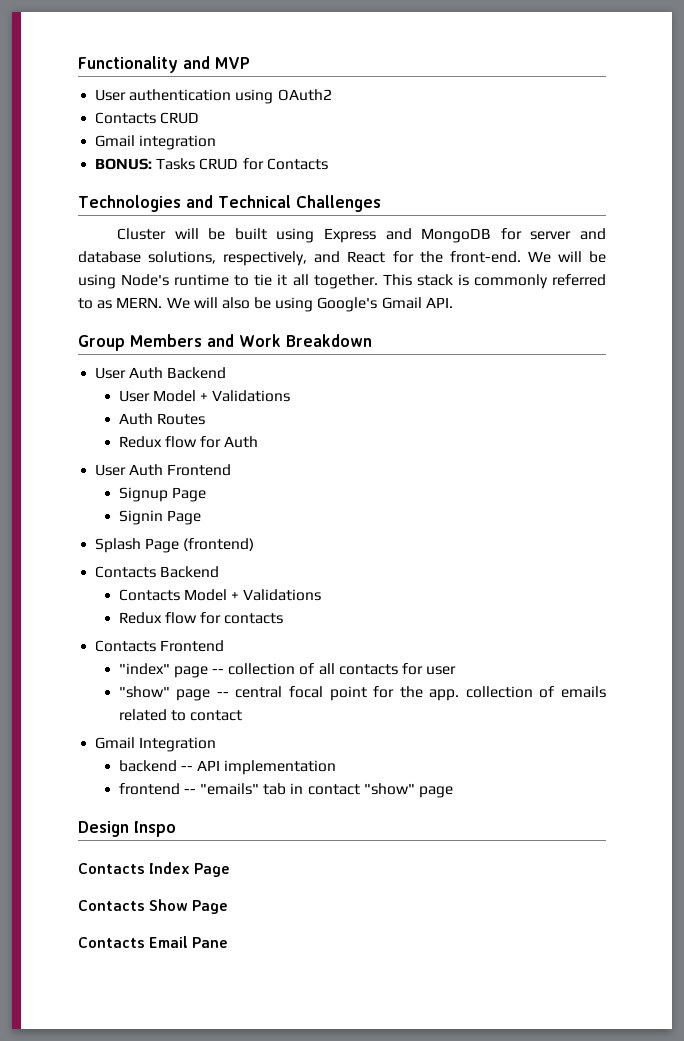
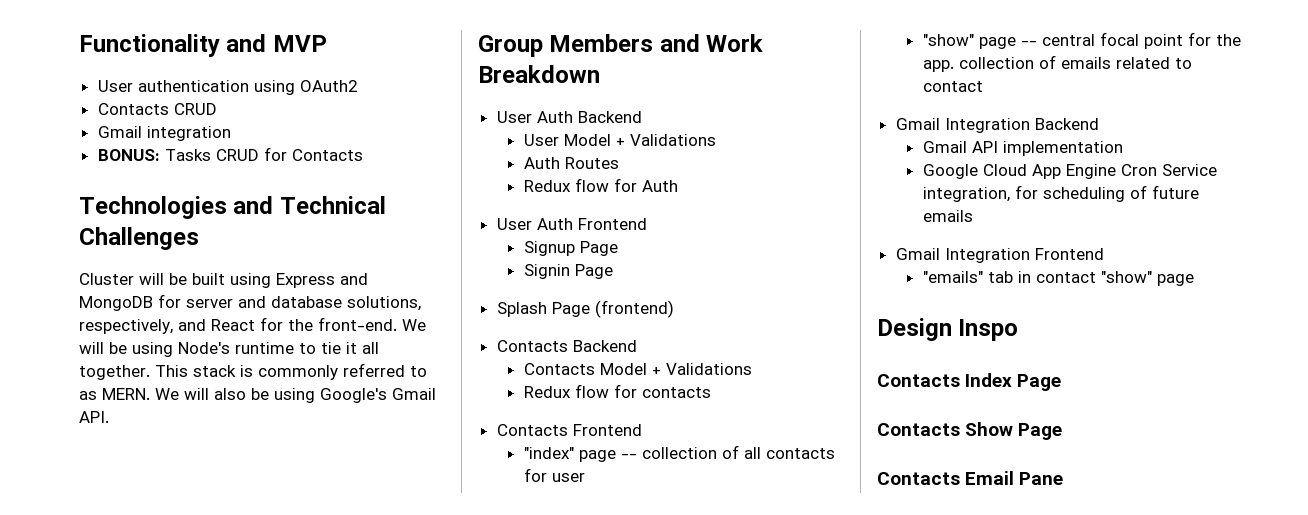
- Gmail Integration
- backend -- API implementation
+ Gmail Integration Backend
+ Gmail API implementation
- frontend -- "emails" tab in contact "show" page
+ Google Cloud App Engine Cron Service integration, for scheduling of future emails
+ Gmail Integration Frontend
+ "emails" tab in contact "show" page

